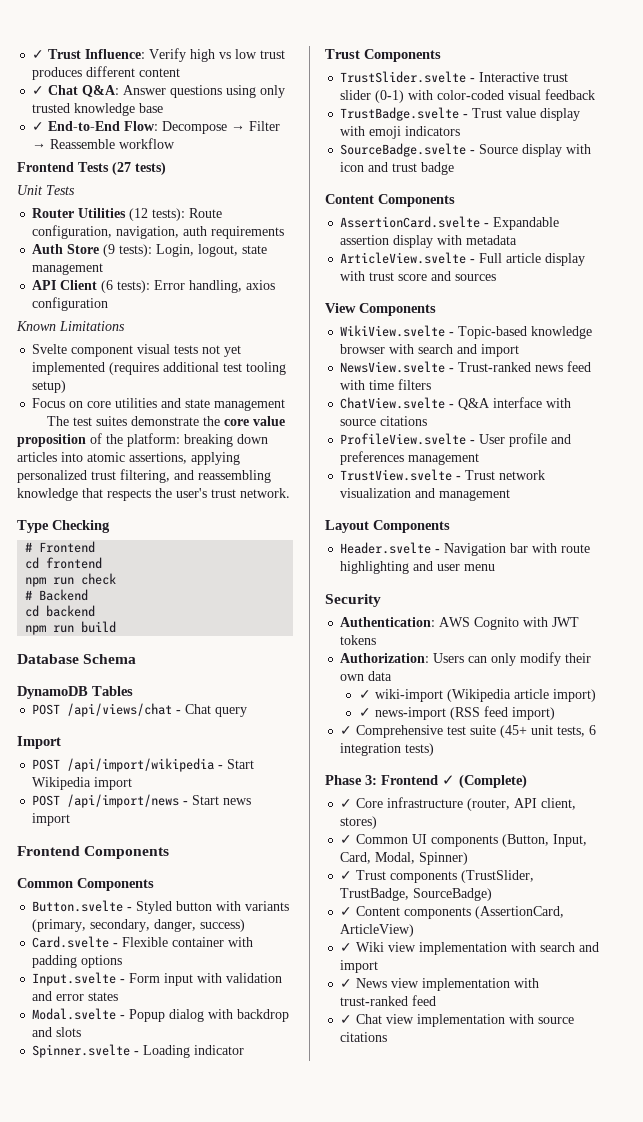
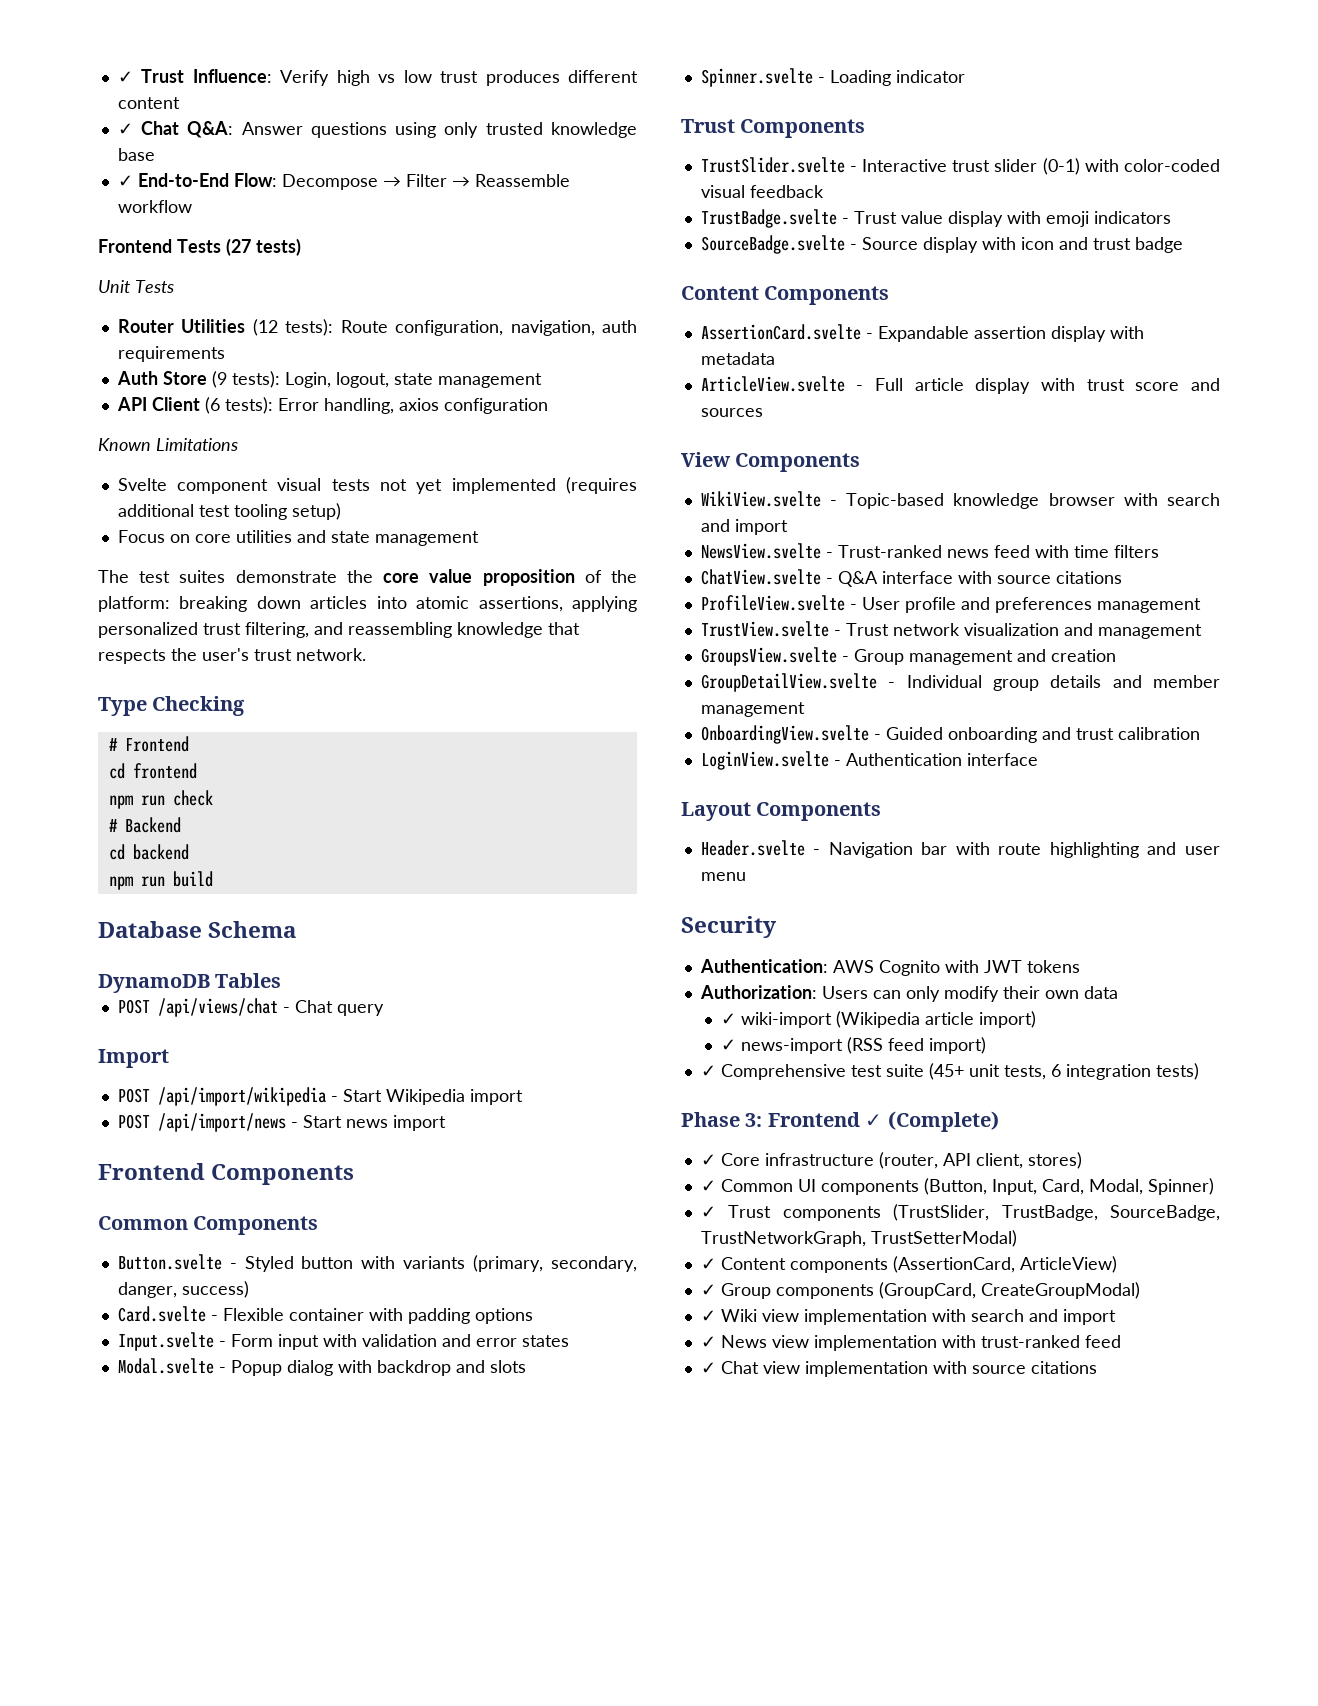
+ GroupsView.svelte - Group management and creation
+ GroupDetailView.svelte - Individual group details and member management
+ OnboardingView.svelte - Guided onboarding and trust calibration
+ LoginView.svelte - Authentication interface
- ✓ Trust components (TrustSlider, TrustBadge, SourceBadge)
+ ✓ Trust components (TrustSlider, TrustBadge, SourceBadge, TrustNetworkGraph, TrustSetterModal)
+ ✓ Group components (GroupCard, CreateGroupModal)

